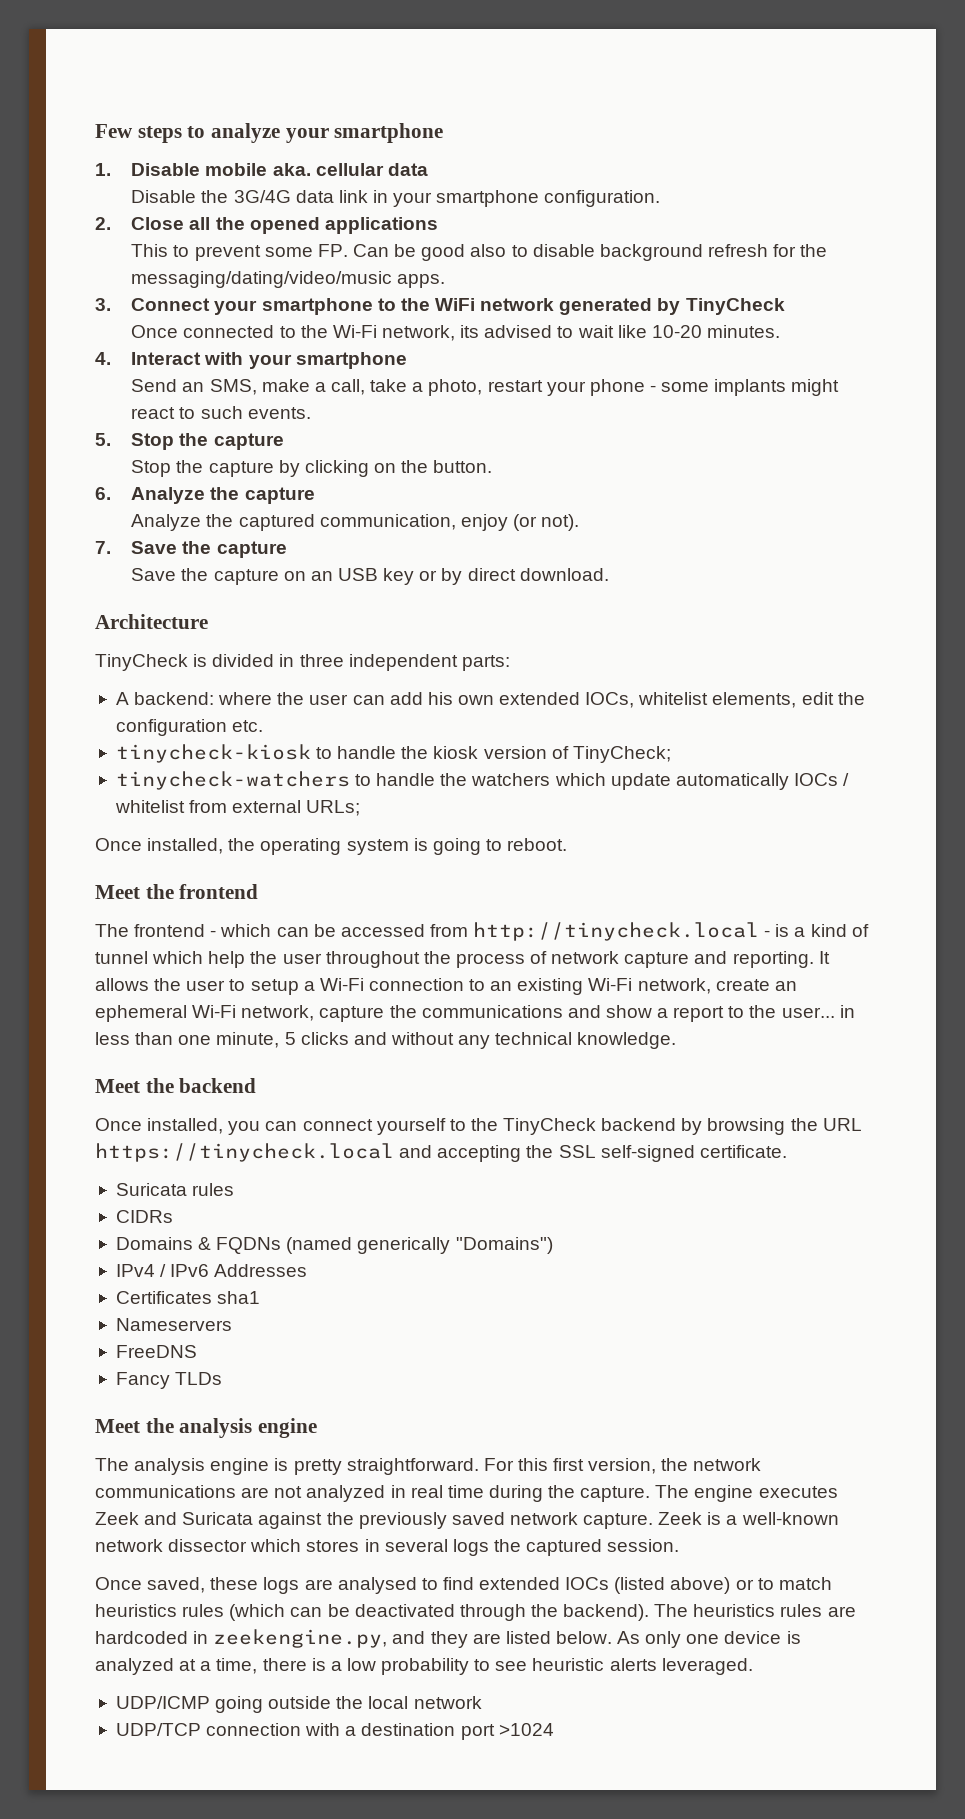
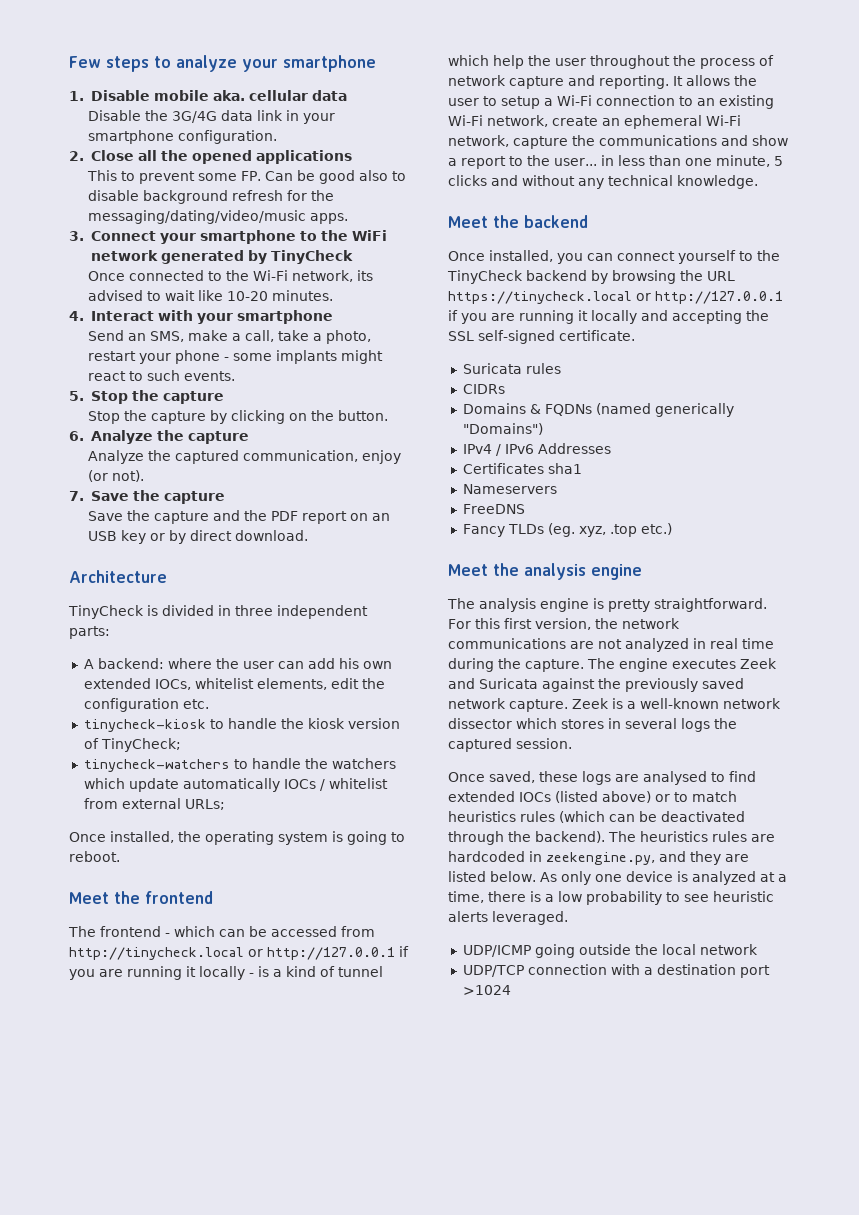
- Save the capture on an USB key or by direct download.
+ Save the capture and the PDF report on an USB key or by direct download.
- The frontend - which can be accessed from http://tinycheck.local - is a kind of tunnel which help the user throughout the process of network capture and reporting.
+ The frontend - which can be accessed from http://tinycheck.local or http://127.0.0.1 if you are running it locally - is a kind of tunnel which help the user throughout the process of network capture and reporting.
- Once installed, you can connect yourself to the TinyCheck backend by browsing the URL https://tinycheck.local and accepting the SSL self-signed certificate.
+ Once installed, you can connect yourself to the TinyCheck backend by browsing the URL https://tinycheck.local or http://127.0.0.1 if you are running it locally and accepting the SSL self-signed certificate.
- Fancy TLDs
+ Fancy TLDs (eg. xyz, .top etc.)

